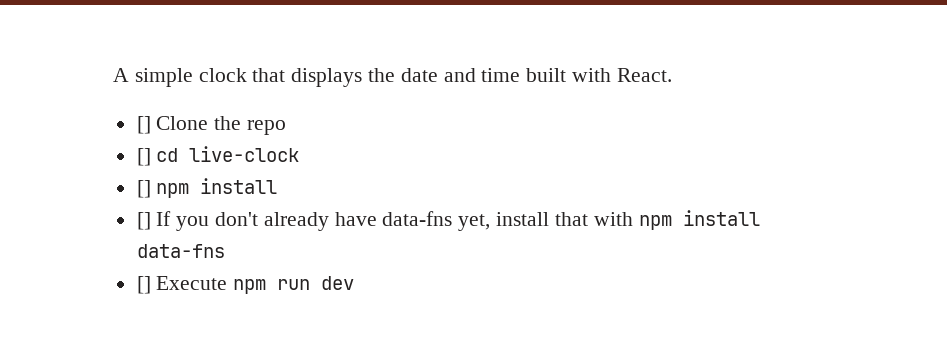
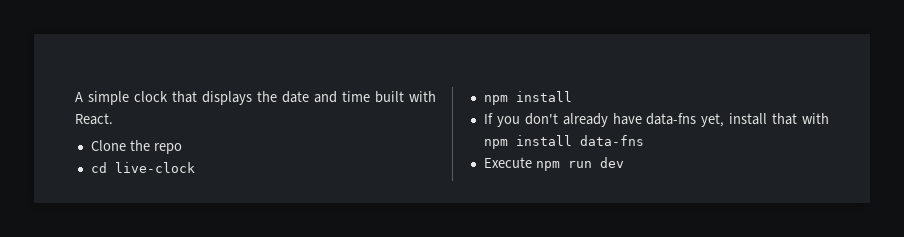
- [] Clone the repo
+ Clone the repo
- [] cd live-clock
- [] npm install
+ cd live-clock
+ npm install
- [] If you don't already have data-fns yet, install that with npm install data-fns
+ If you don't already have data-fns yet, install that with npm install data-fns
- [] Execute npm run dev
+ Execute npm run dev

